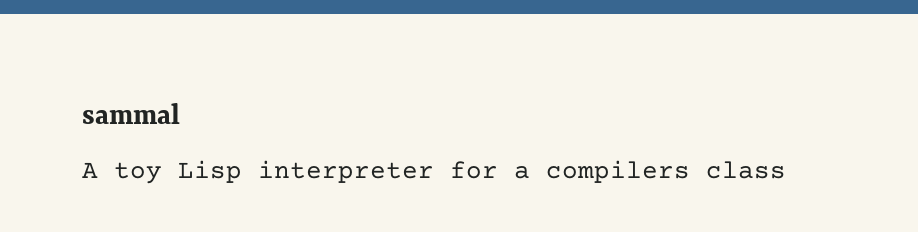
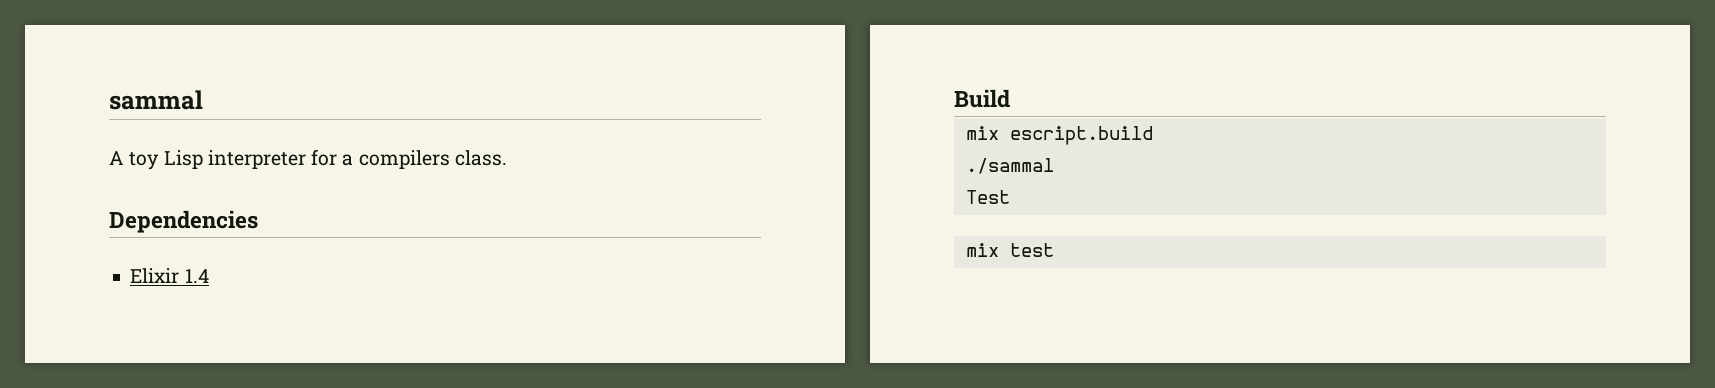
- A toy Lisp interpreter for a compilers class
+ A toy Lisp interpreter for a compilers class.
+ Dependencies
+ Elixir 1.4
+ Build
+ mix escript.build
+ ./sammal
+ Test
+ mix test

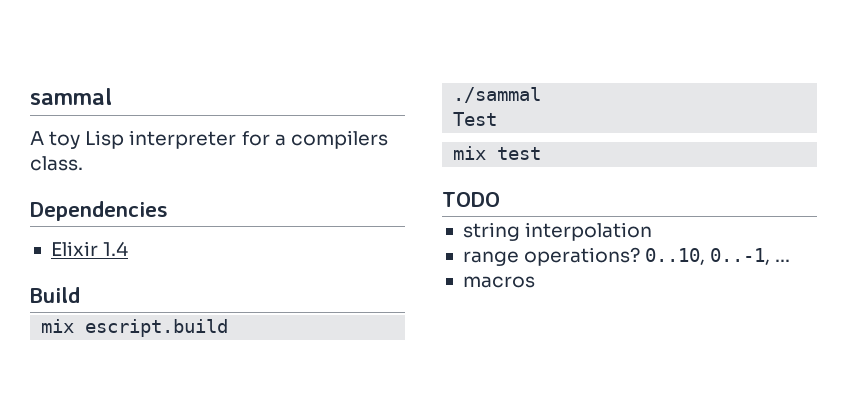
+ TODO
+ string interpolation
+ range operations? 0..10, 0..-1, ...
+ macros

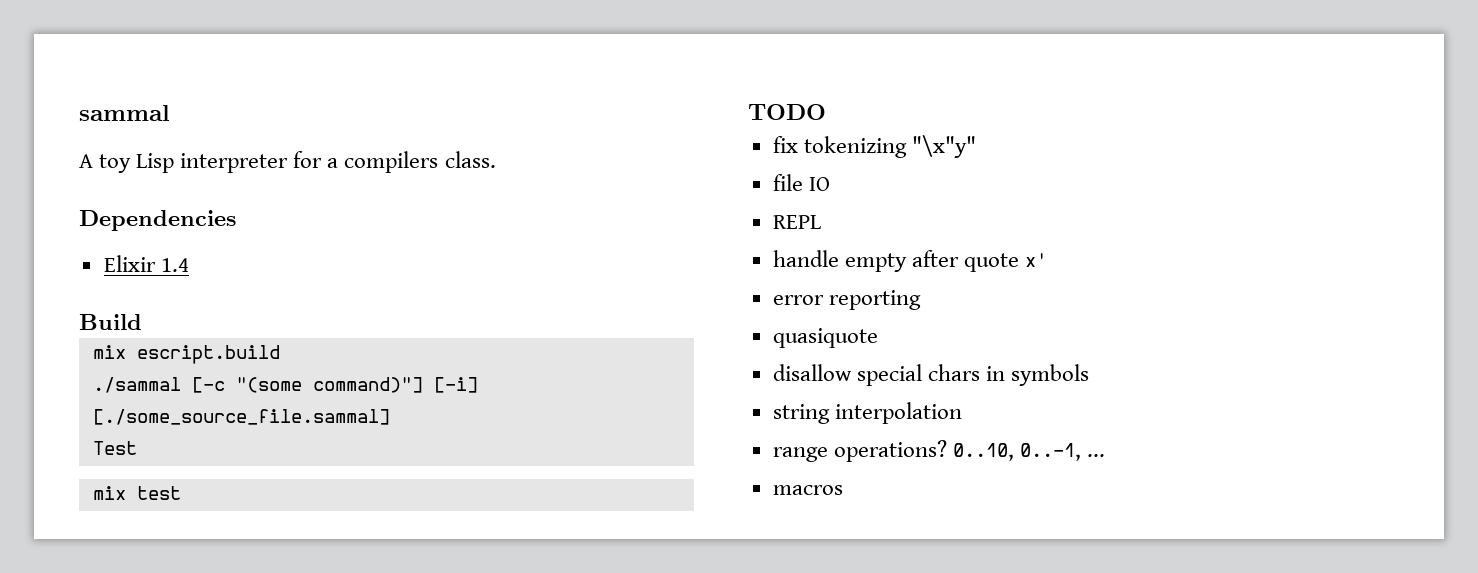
- ./sammal
+ ./sammal [-c "(some command)"] [-i] [./some_source_file.sammal]
+ fix tokenizing "\x"y"
+ file IO
+ REPL
+ handle empty after quote x'
+ error reporting
+ quasiquote
+ disallow special chars in symbols

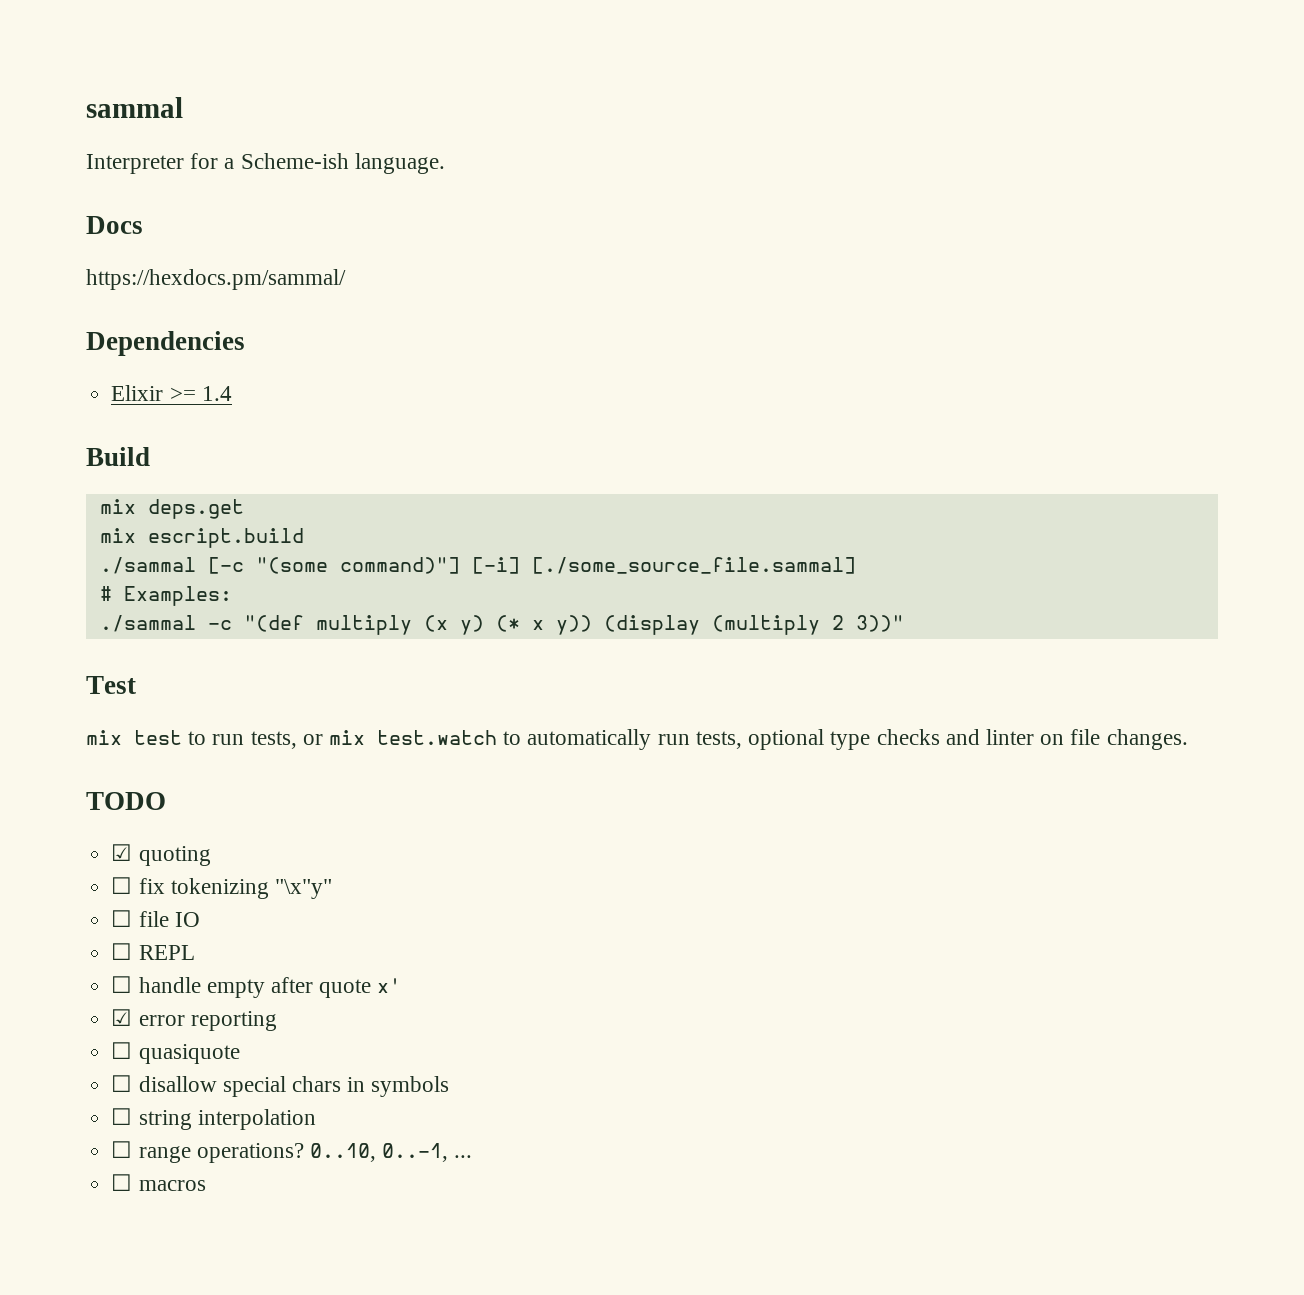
- A toy Lisp interpreter for a compilers class.
+ Interpreter for a Scheme-ish language.
+ Docs
+ https://hexdocs.pm/sammal/
- Elixir 1.4
+ Elixir >= 1.4
+ mix deps.get
+ # Examples:
+ ./sammal -c "(def multiply (x y) (* x y)) (display (multiply 2 3))"
  Test
- mix test
+ mix test to run tests, or mix test.watch to automatically run tests, optional type checks and linter on file changes.
  TODO
- fix tokenizing "\x"y"
+ ☑ quoting
+ ☐ fix tokenizing "\x"y"
- file IO
+ ☐ file IO
- REPL
+ ☐ REPL
- handle empty after quote x'
+ ☐ handle empty after quote x'
- error reporting
+ ☑ error reporting
- quasiquote
+ ☐ quasiquote
- disallow special chars in symbols
+ ☐ disallow special chars in symbols
- string interpolation
+ ☐ string interpolation
- range operations?
+ ☐ range operations?
- macros
+ ☐ macros

